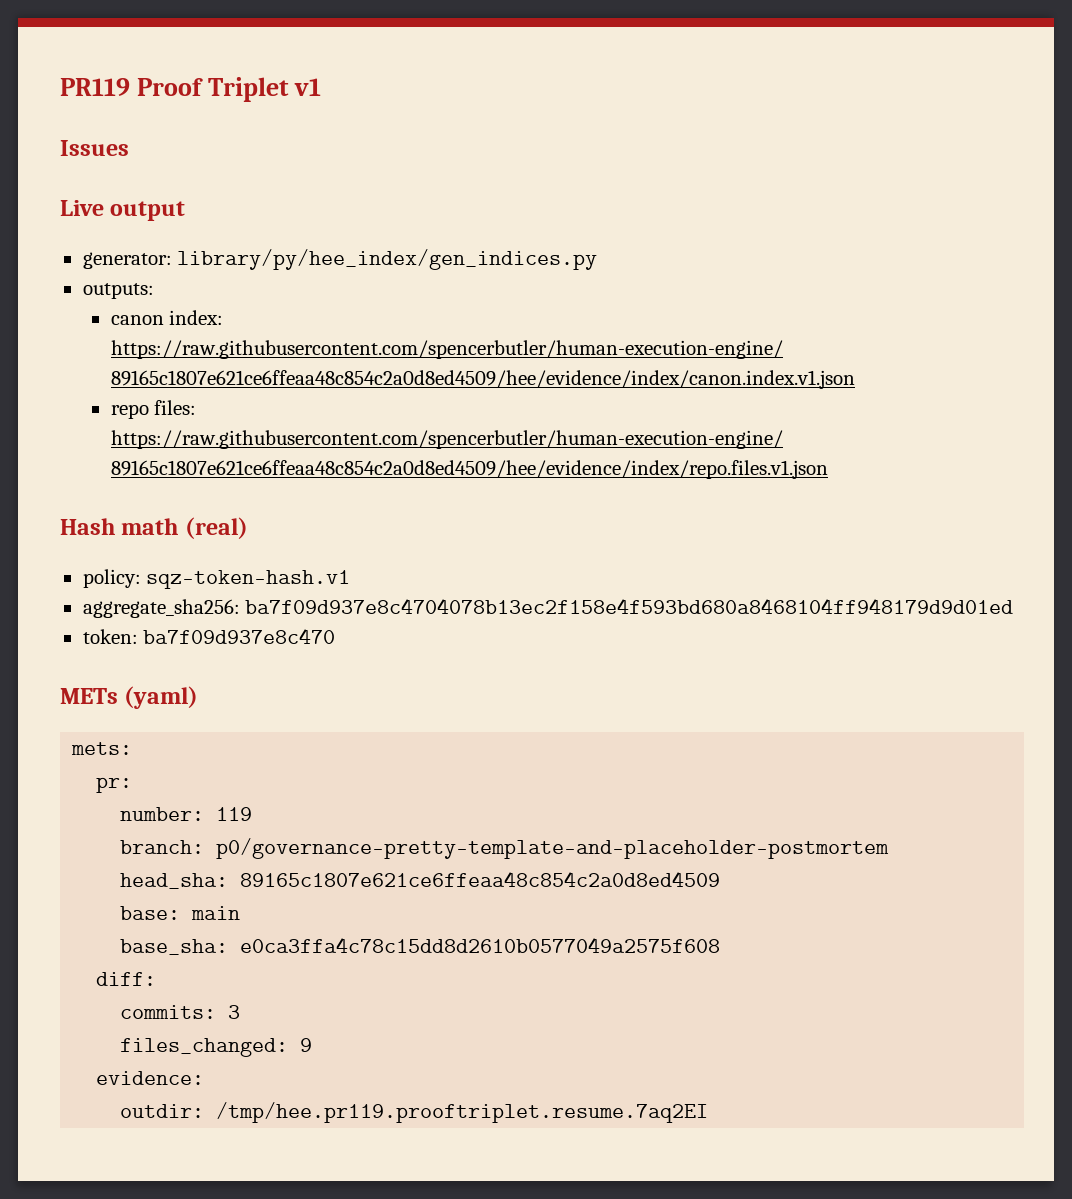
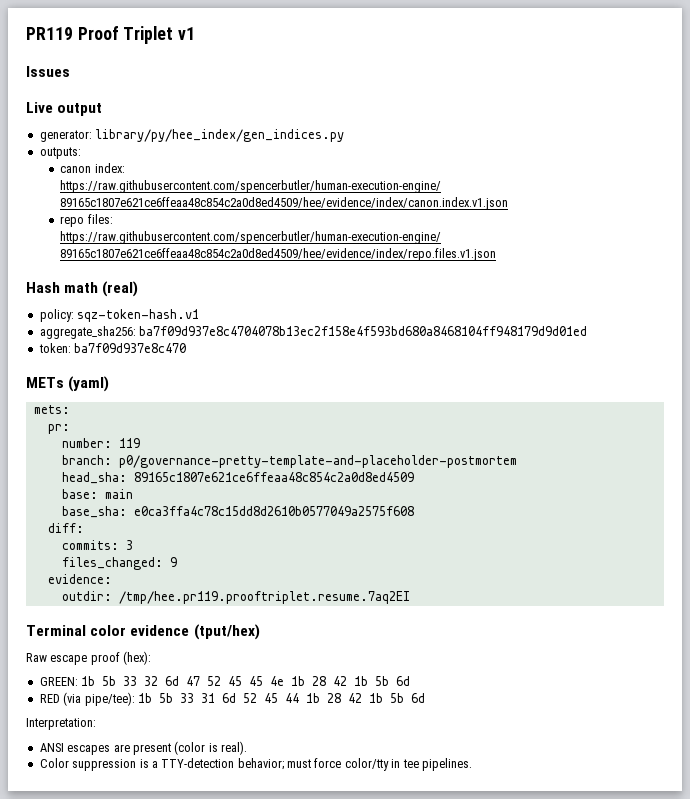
+ Terminal color evidence (tput/hex)
+ Raw escape proof (hex):
+ GREEN: 1b 5b 33 32 6d 47 52 45 45 4e 1b 28 42 1b 5b 6d
+ RED (via pipe/tee): 1b 5b 33 31 6d 52 45 44 1b 28 42 1b 5b 6d
+ Interpretation:
+ ANSI escapes are present (color is real).
+ Color suppression is a TTY-detection behavior; must force color/tty in tee pipelines.

